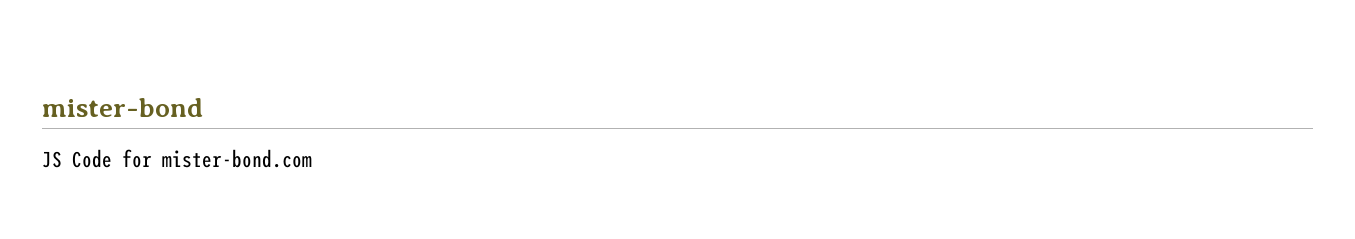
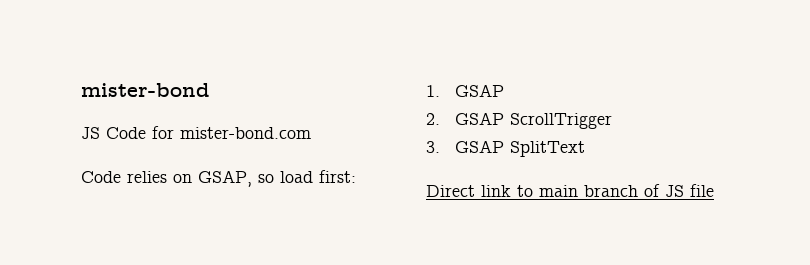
+ Code relies on GSAP, so load first:
+ 1. GSAP
+ 2. GSAP ScrollTrigger
+ 3. GSAP SplitText
+ Direct link to main branch of JS file

